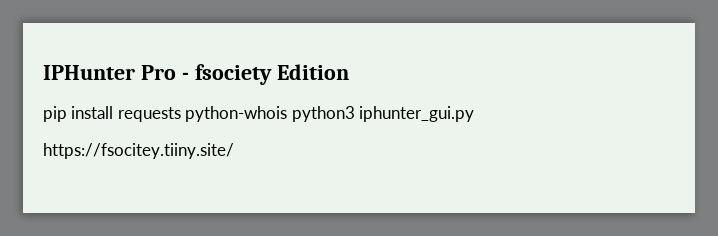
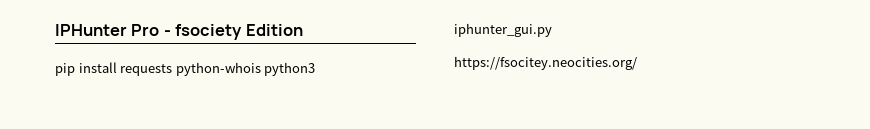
- https://fsocitey.tiiny.site/
+ https://fsocitey.neocities.org/

